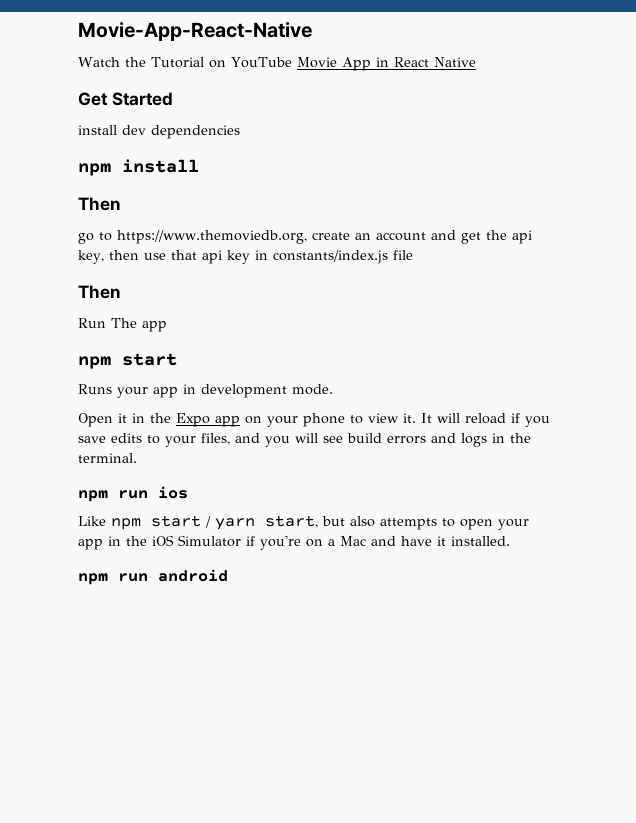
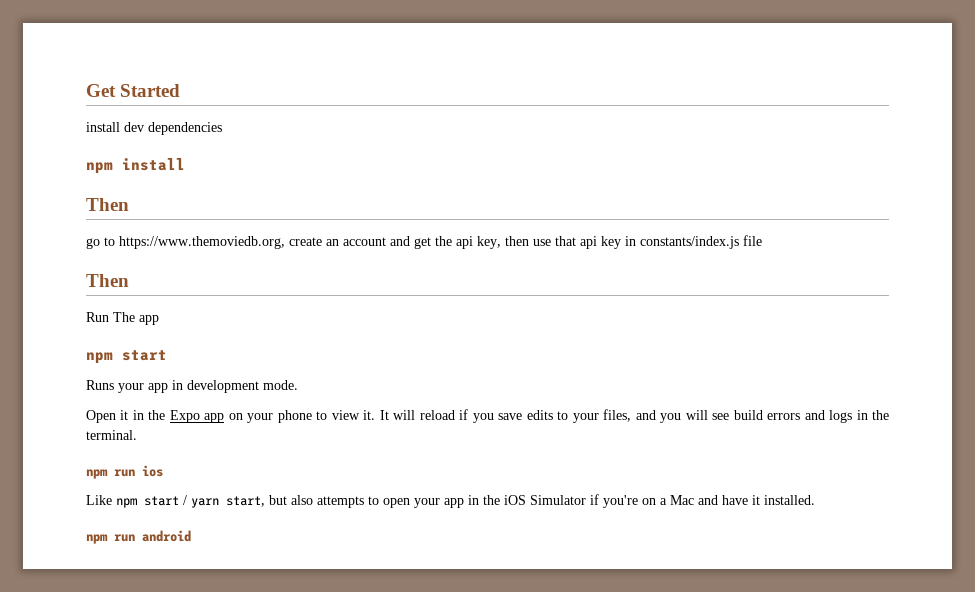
- Movie-App-React-Native
- Watch the Tutorial on YouTube Movie App in React Native

